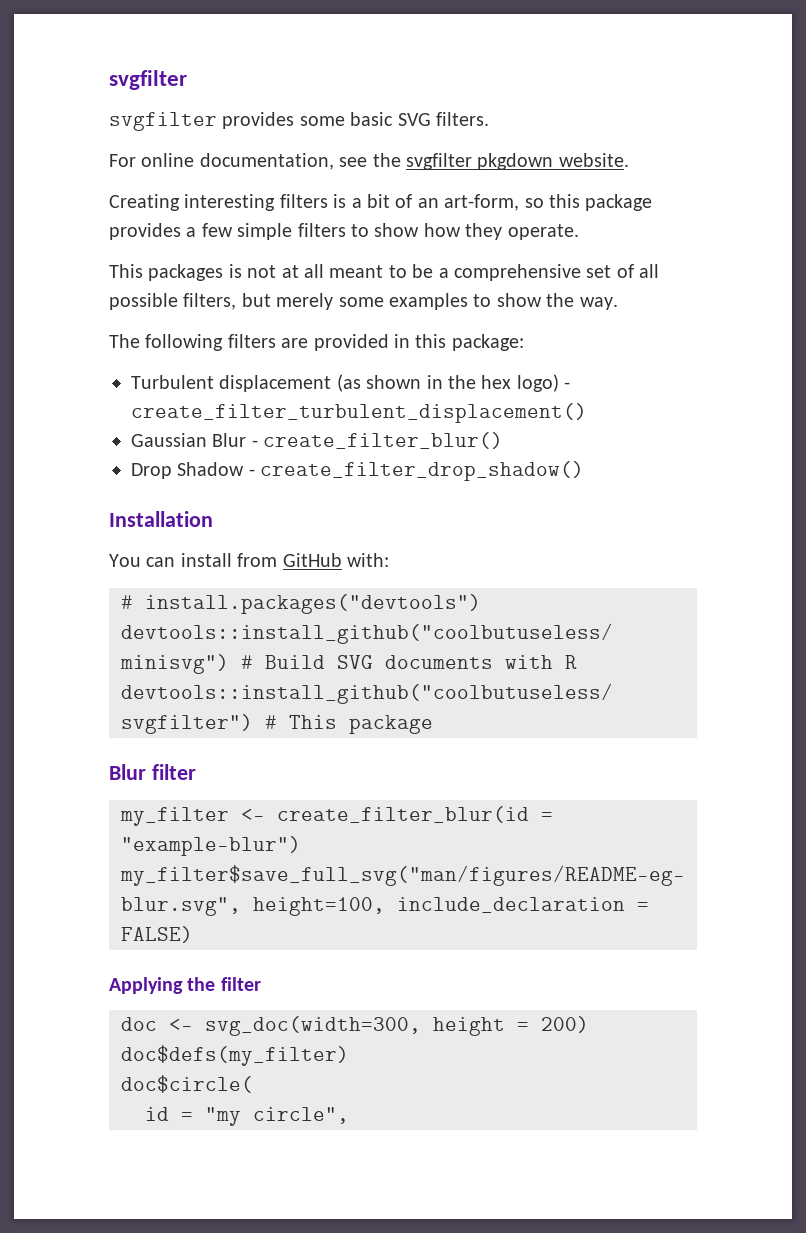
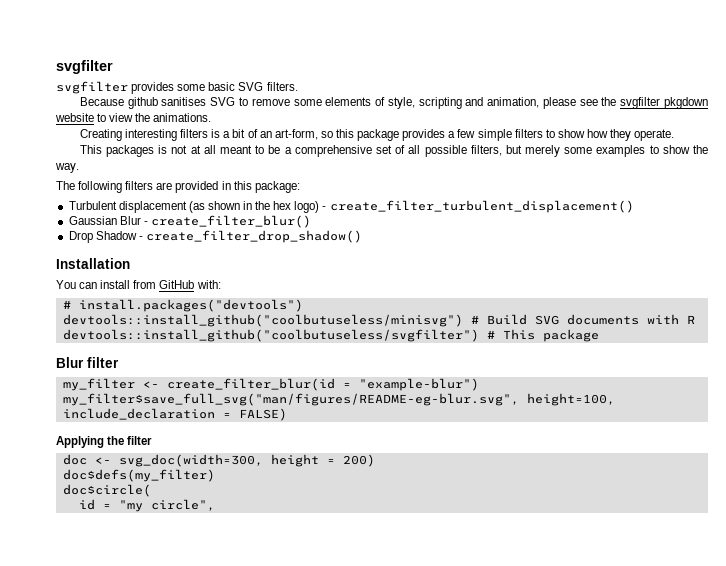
- For online documentation, see the svgfilter pkgdown website.
+ Because github sanitises SVG to remove some elements of style, scripting and animation, please see the svgfilter pkgdown website to view the animations.

